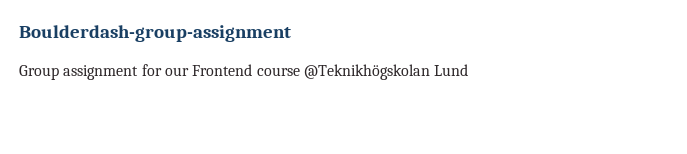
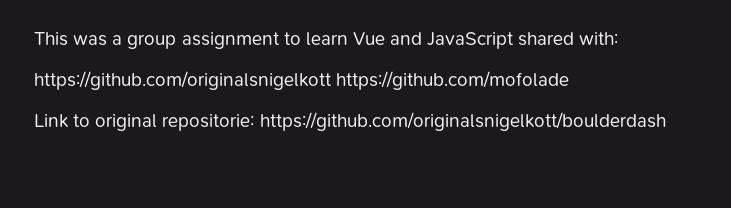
- Boulderdash-group-assignment
- Group assignment for our Frontend course @Teknikhögskolan Lund
+ This was a group assignment to learn Vue and JavaScript shared with:
+ https://github.com/originalsnigelkott https://github.com/mofolade
+ Link to original repositorie: https://github.com/originalsnigelkott/boulderdash

